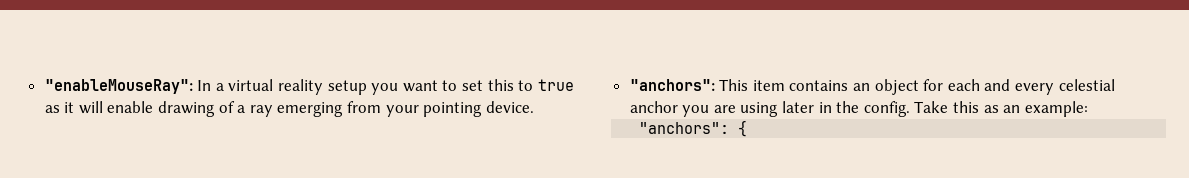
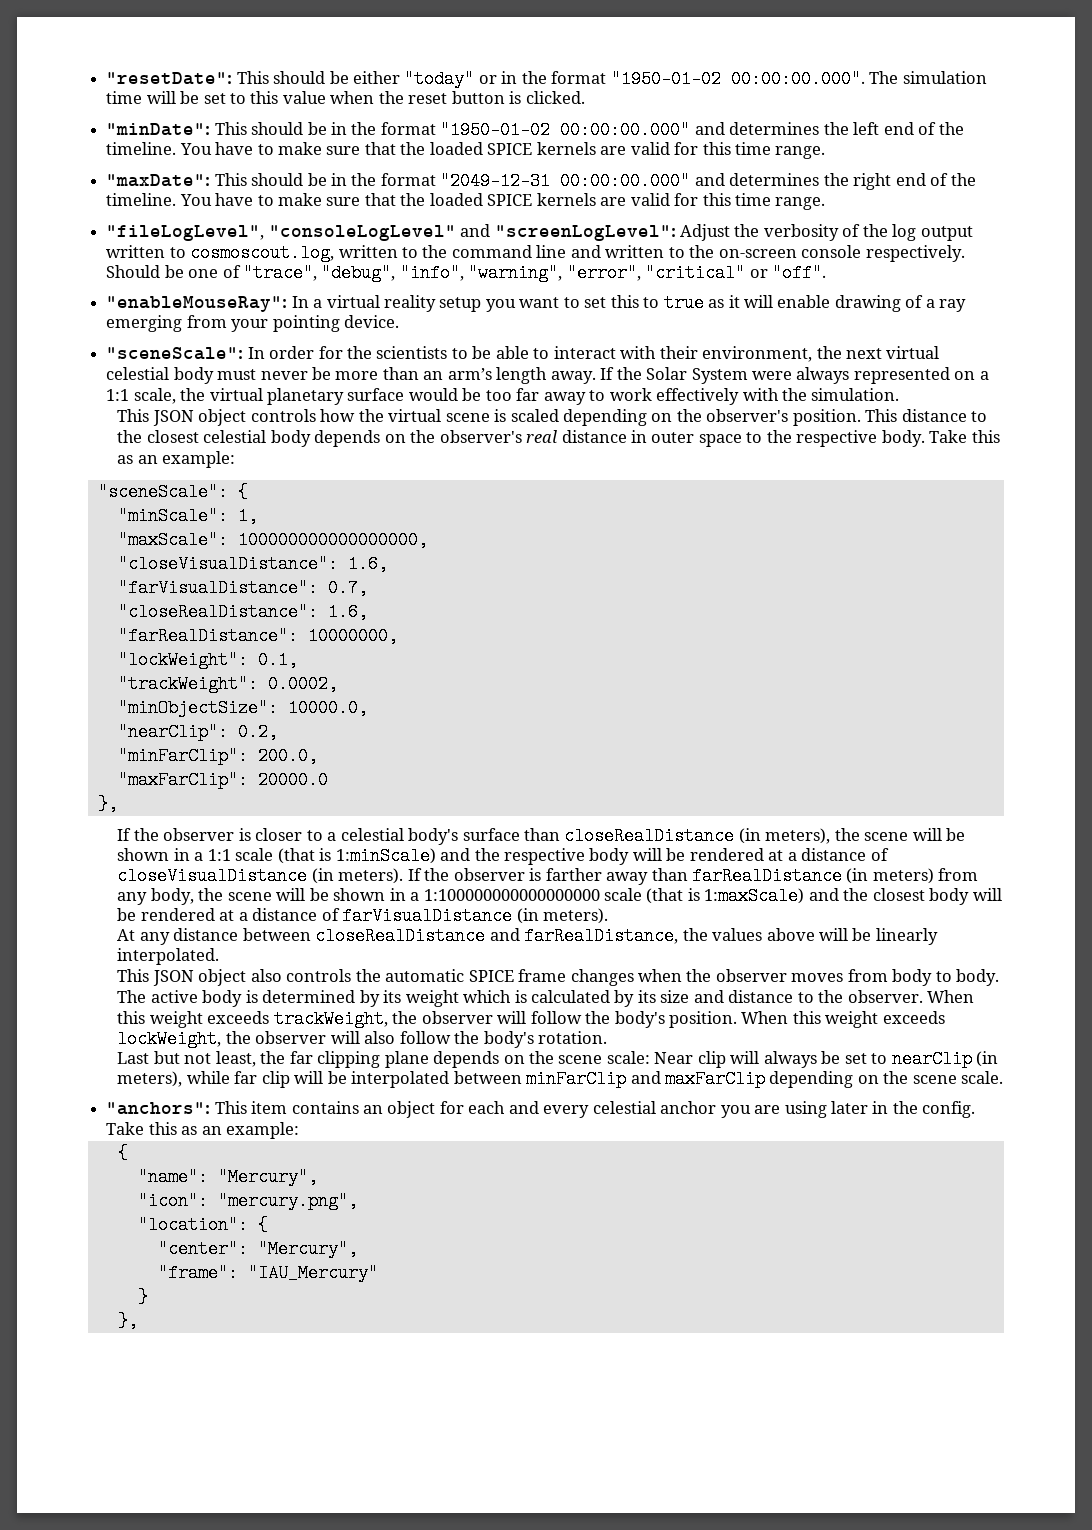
+ "resetDate": This should be either "today" or in the format "1950-01-02 00:00:00.000". The simulation time will be set to this value when the reset button is clicked.
+ "minDate": This should be in the format "1950-01-02 00:00:00.000" and determines the left end of the timeline. You have to make sure that the loaded SPICE kernels are valid for this time range.
+ "maxDate": This should be in the format "2049-12-31 00:00:00.000" and determines the right end of the timeline. You have to make sure that the loaded SPICE kernels are valid for this time range.
+ "fileLogLevel", "consoleLogLevel" and "screenLogLevel": Adjust the verbosity of the log output written to cosmoscout.log, written to the command line and written to the on-screen console respectively. Should be one of "trace", "debug", "info", "warning", "error", "critical" or "off".
+ "sceneScale": In order for the scientists to be able to interact with their environment, the next virtual celestial body must never be more than an arm’s length away. If the Solar System were always represented on a 1:1 scale, the virtual planetary surface would be too far away to work effectively with the simulation.
+ This JSON object controls how the virtual scene is scaled depending on the observer's position. This distance to the closest celestial body depends on the observer's real distance in outer space to the respective body. Take this as an example:
+ "sceneScale": {
+ "minScale": 1,
+ "maxScale": 100000000000000000,
+ "closeVisualDistance": 1.6,
+ "farVisualDistance": 0.7,
+ "closeRealDistance": 1.6,
+ "farRealDistance": 10000000,
+ "lockWeight": 0.1,
+ "trackWeight": 0.0002,
+ "minObjectSize": 10000.0,
+ "nearClip": 0.2,
+ "minFarClip": 200.0,
+ "maxFarClip": 20000.0
+ },
+ If the observer is closer to a celestial body's surface than closeRealDistance (in meters), the scene will be shown in a 1:1 scale (that is 1:minScale) and the respective body will be rendered at a distance of closeVisualDistance (in meters). If the observer is farther away than farRealDistance (in meters) from any body, the scene will be shown in a 1:100000000000000000 scale (that is 1:maxScale) and the closest body will be rendered at a distance of farVisualDistance (in meters).
+ At any distance between closeRealDistance and farRealDistance, the values above will be linearly interpolated.
+ This JSON object also controls the automatic SPICE frame changes when the observer moves from body to body. The active body is determined by its weight which is calculated by its size and distance to the observer. When this weight exceeds trackWeight, the observer will follow the body's position. When this weight exceeds lockWeight, the observer will also follow the body's rotation.
+ Last but not least, the far clipping plane depends on the scene scale: Near clip will always be set to nearClip (in meters), while far clip will be interpolated between minFarClip and maxFarClip depending on the scene scale.
  "anchors": This item contains an object for each and every celestial anchor you are using later in the config. Take this as an example:
- "anchors": {
+ {
+ "name": "Mercury",
+ "icon": "mercury.png",
+ "location": {
+ "center": "Mercury",
+ "frame": "IAU_Mercury"
+ }
+ },

